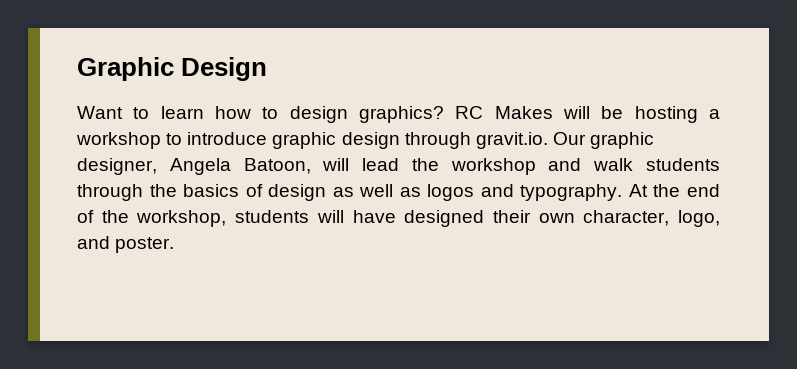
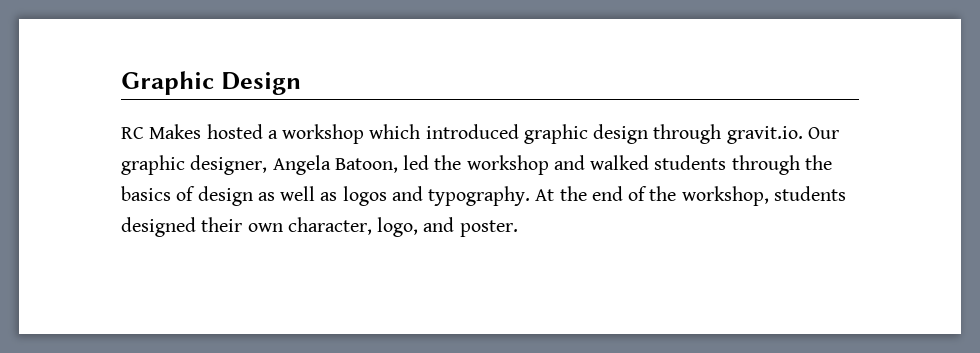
- Want to learn how to design graphics? RC Makes will be hosting a workshop to introduce graphic design through gravit.io. Our graphic designer, Angela Batoon, will lead the workshop and walk students through the basics of design as well as logos and typography.
+ RC Makes hosted a workshop which introduced graphic design through gravit.io. Our graphic designer, Angela Batoon, led the workshop and walked students through the basics of design as well as logos and typography.
- At the end of the workshop, students will have designed their own character, logo, and poster.
+ At the end of the workshop, students designed their own character, logo, and poster.

